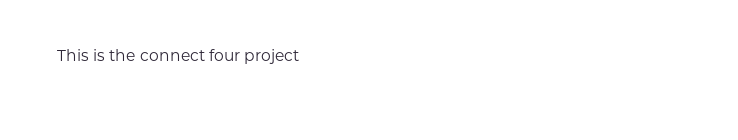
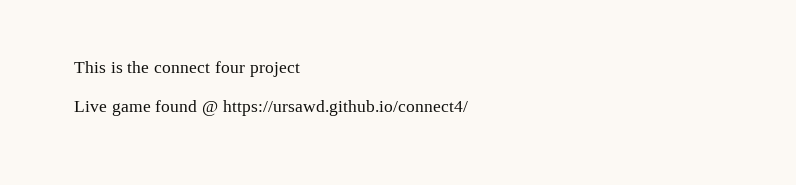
+ Live game found @ https://ursawd.github.io/connect4/

